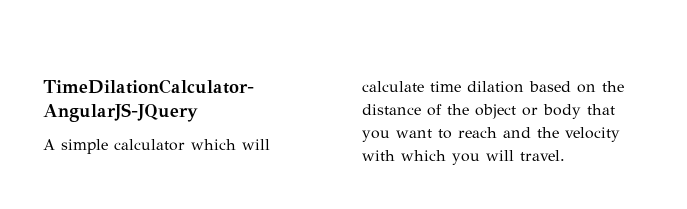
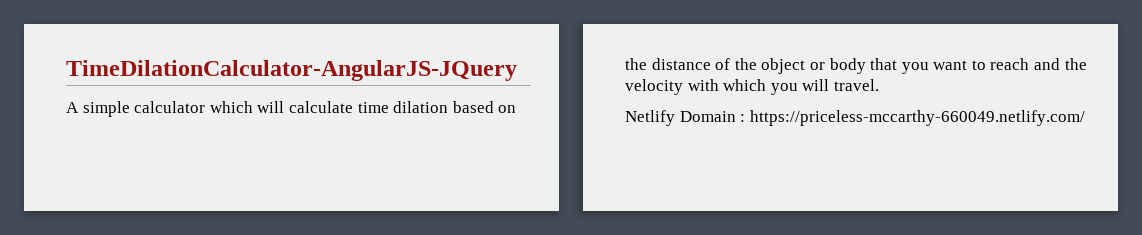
+ Netlify Domain : https://priceless-mccarthy-660049.netlify.com/

